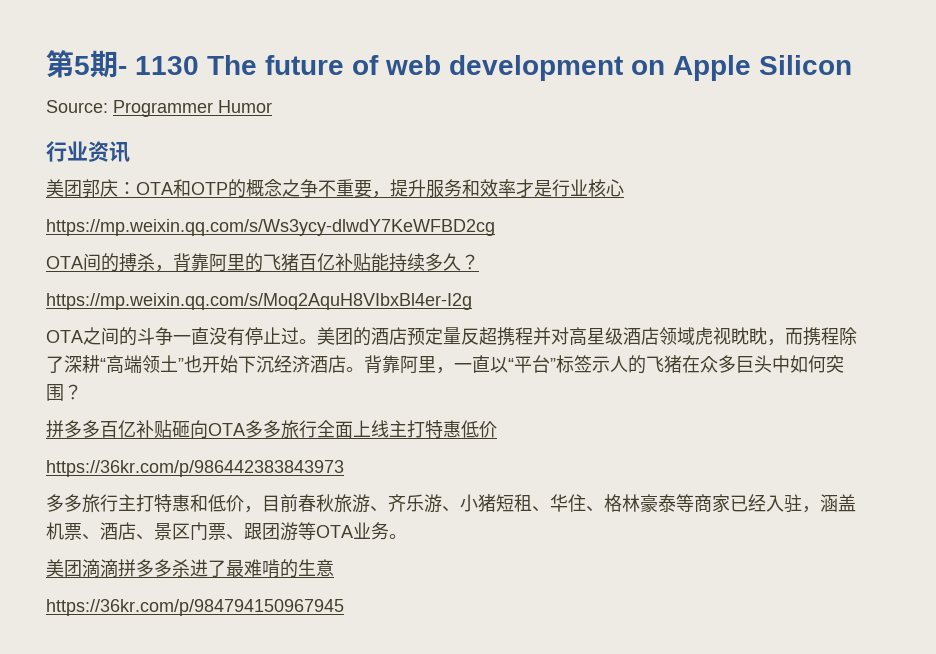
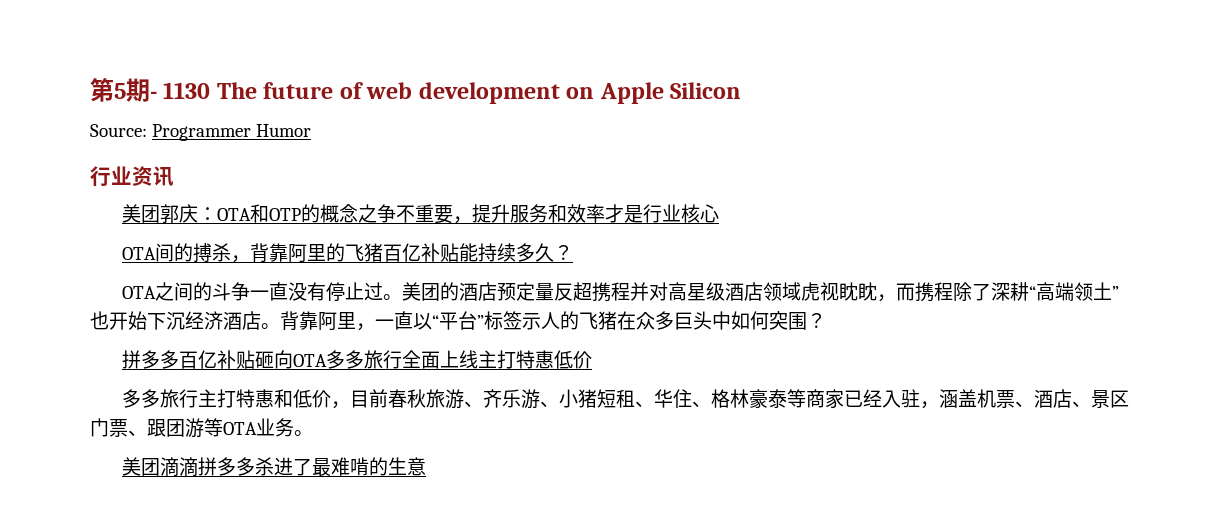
- https://mp.weixin.qq.com/s/Ws3ycy-dlwdY7KeWFBD2cg
- https://mp.weixin.qq.com/s/Moq2AquH8VIbxBl4er-I2g
- https://36kr.com/p/986442383843973
- https://36kr.com/p/984794150967945

